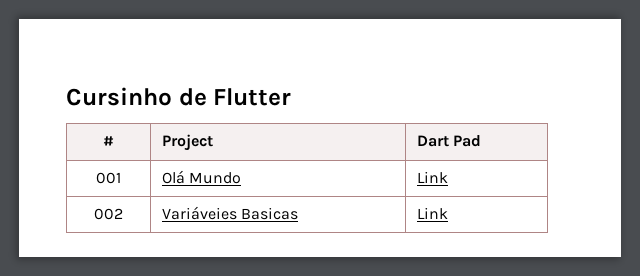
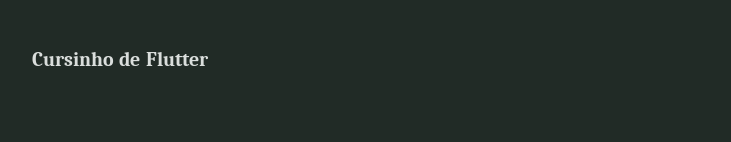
- # | Project | Dart Pad
- 001 | Olá Mundo | Link
- 002 | Variáveies Basicas | Link

